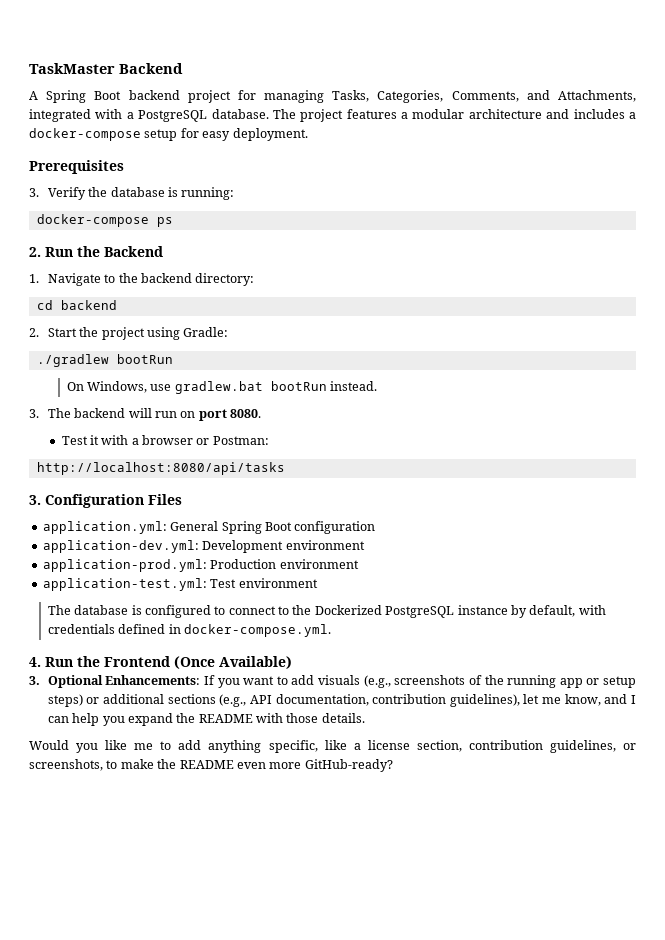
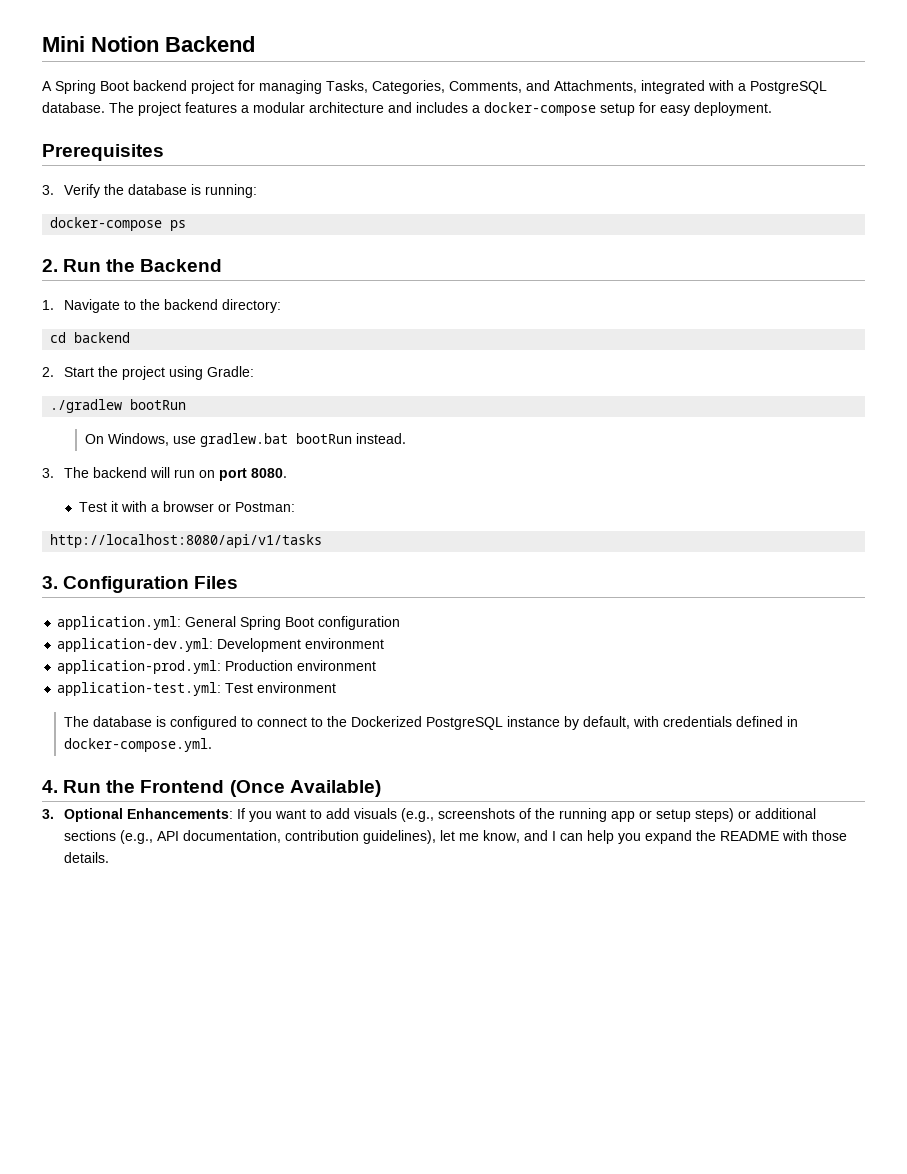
- TaskMaster Backend
+ Mini Notion Backend
- http://localhost:8080/api/tasks
+ http://localhost:8080/api/v1/tasks
- Would you like me to add anything specific, like a license section, contribution guidelines, or screenshots, to make the README even more GitHub-ready?

